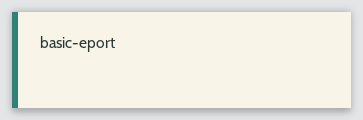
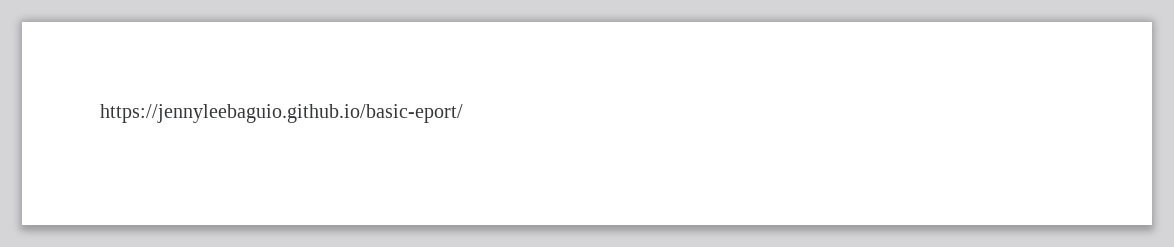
- basic-eport
+ https://jennyleebaguio.github.io/basic-eport/

